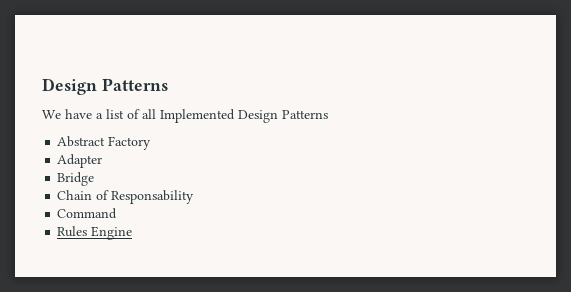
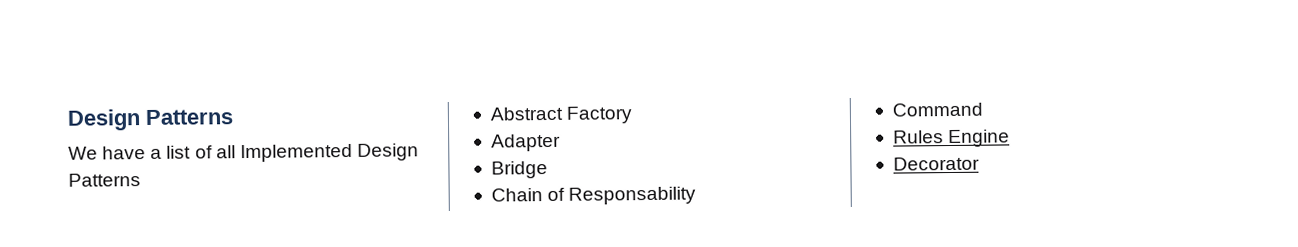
+ Decorator

